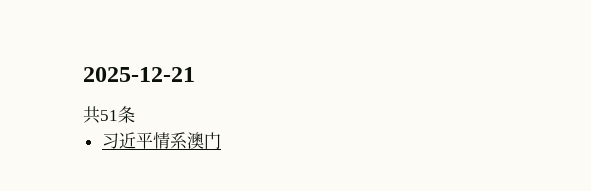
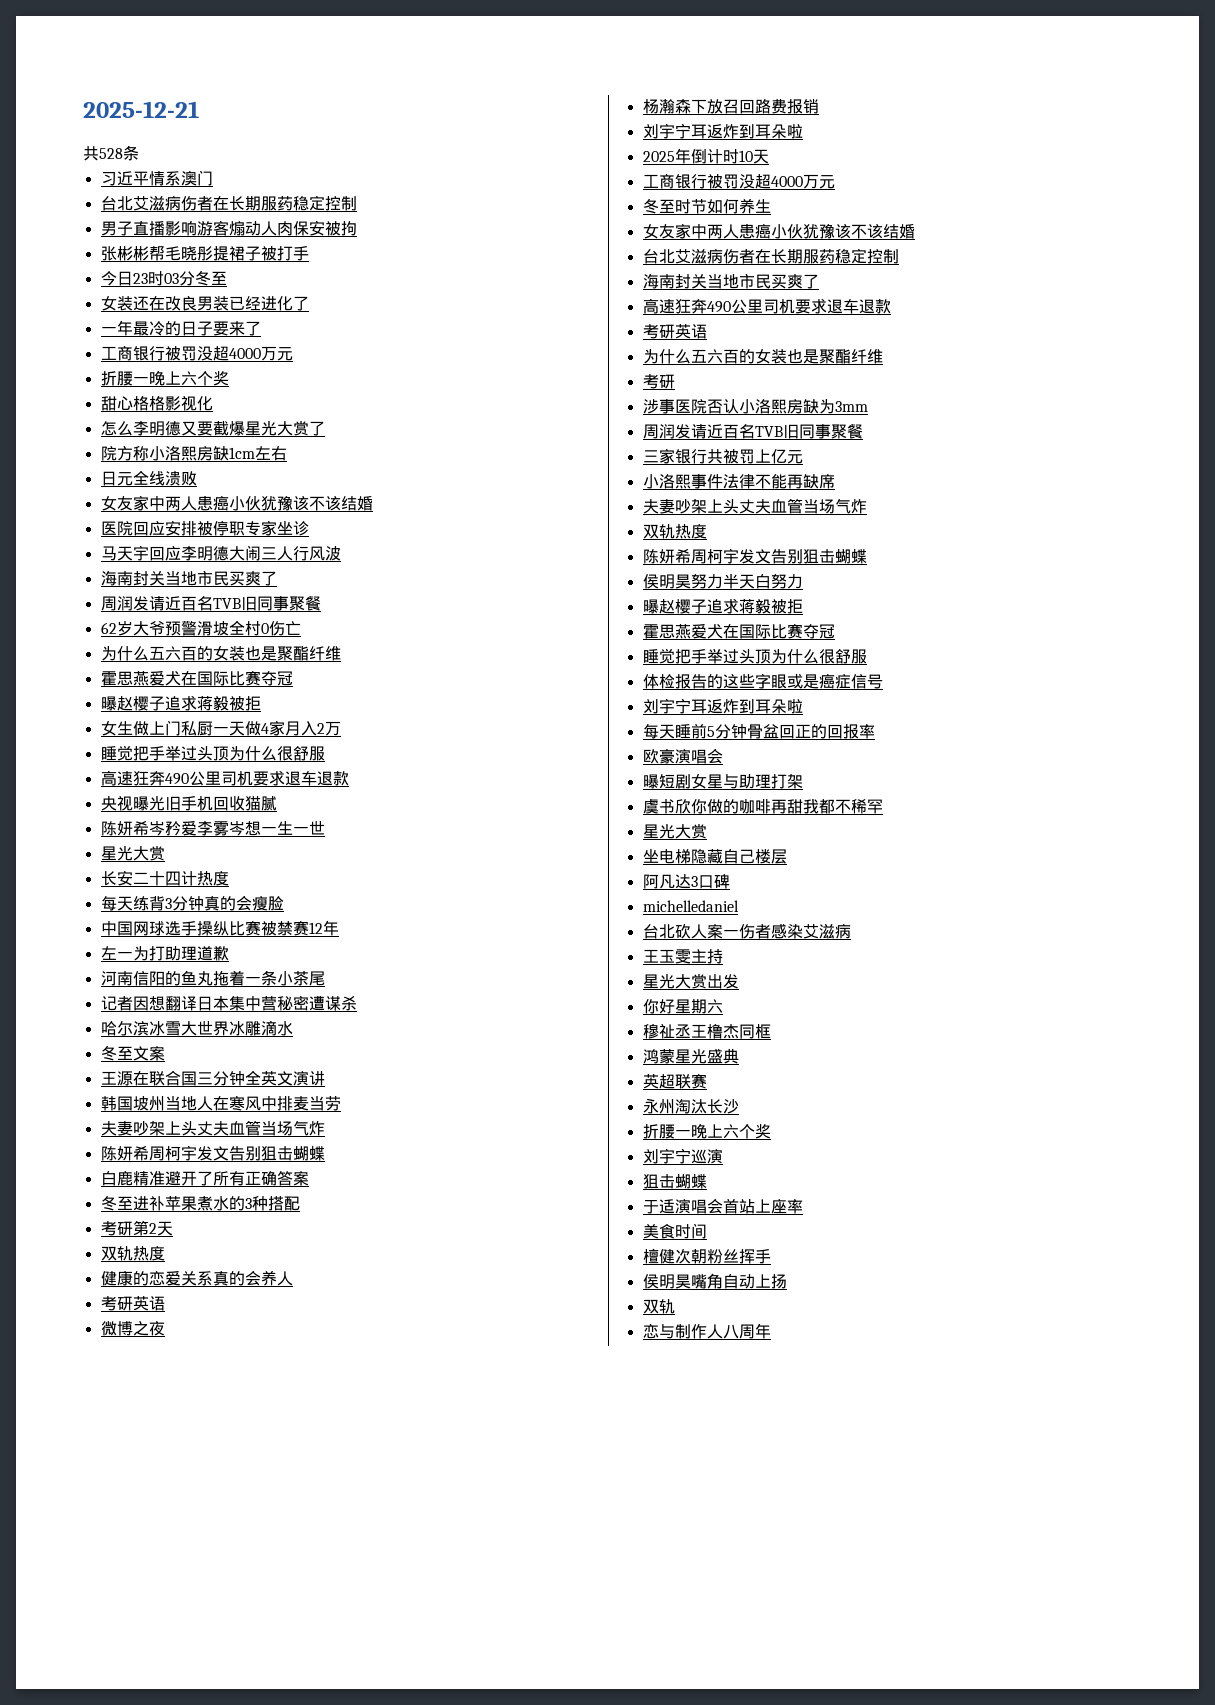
- 共51条
+ 共528条
  习近平情系澳门
+ 台北艾滋病伤者在长期服药稳定控制
+ 男子直播影响游客煽动人肉保安被拘
+ 张彬彬帮毛晓彤提裙子被打手
+ 今日23时03分冬至
+ 女装还在改良男装已经进化了
+ 一年最冷的日子要来了
+ 工商银行被罚没超4000万元
+ 折腰一晚上六个奖
+ 甜心格格影视化
+ 怎么李明德又要截爆星光大赏了
+ 院方称小洛熙房缺1cm左右
+ 日元全线溃败
+ 女友家中两人患癌小伙犹豫该不该结婚
+ 医院回应安排被停职专家坐诊
+ 马天宇回应李明德大闹三人行风波
+ 海南封关当地市民买爽了
+ 周润发请近百名TVB旧同事聚餐
+ 62岁大爷预警滑坡全村0伤亡
+ 为什么五六百的女装也是聚酯纤维
+ 霍思燕爱犬在国际比赛夺冠
+ 曝赵樱子追求蒋毅被拒
+ 女生做上门私厨一天做4家月入2万
+ 睡觉把手举过头顶为什么很舒服
+ 高速狂奔490公里司机要求退车退款
+ 央视曝光旧手机回收猫腻
+ 陈妍希岑矜爱李雾岑想一生一世
+ 星光大赏
+ 长安二十四计热度
+ 每天练背3分钟真的会瘦脸
+ 中国网球选手操纵比赛被禁赛12年
+ 左一为打助理道歉
+ 河南信阳的鱼丸拖着一条小茶尾
+ 记者因想翻译日本集中营秘密遭谋杀
+ 哈尔滨冰雪大世界冰雕滴水
+ 冬至文案
+ 王源在联合国三分钟全英文演讲
+ 韩国坡州当地人在寒风中排麦当劳
+ 夫妻吵架上头丈夫血管当场气炸
+ 陈妍希周柯宇发文告别狙击蝴蝶
+ 白鹿精准避开了所有正确答案
+ 冬至进补苹果煮水的3种搭配
+ 考研第2天
+ 双轨热度
+ 健康的恋爱关系真的会养人
+ 考研英语
+ 微博之夜
+ 杨瀚森下放召回路费报销
+ 刘宇宁耳返炸到耳朵啦
+ 2025年倒计时10天
+ 工商银行被罚没超4000万元
+ 冬至时节如何养生
+ 女友家中两人患癌小伙犹豫该不该结婚
+ 台北艾滋病伤者在长期服药稳定控制
+ 海南封关当地市民买爽了
+ 高速狂奔490公里司机要求退车退款
+ 考研英语
+ 为什么五六百的女装也是聚酯纤维
+ 考研
+ 涉事医院否认小洛熙房缺为3mm
+ 周润发请近百名TVB旧同事聚餐
+ 三家银行共被罚上亿元
+ 小洛熙事件法律不能再缺席
+ 夫妻吵架上头丈夫血管当场气炸
+ 双轨热度
+ 陈妍希周柯宇发文告别狙击蝴蝶
+ 侯明昊努力半天白努力
+ 曝赵樱子追求蒋毅被拒
+ 霍思燕爱犬在国际比赛夺冠
+ 睡觉把手举过头顶为什么很舒服
+ 体检报告的这些字眼或是癌症信号
+ 刘宇宁耳返炸到耳朵啦
+ 每天睡前5分钟骨盆回正的回报率
+ 欧豪演唱会
+ 曝短剧女星与助理打架
+ 虞书欣你做的咖啡再甜我都不稀罕
+ 星光大赏
+ 坐电梯隐藏自己楼层
+ 阿凡达3口碑
+ michelledaniel
+ 台北砍人案一伤者感染艾滋病
+ 王玉雯主持
+ 星光大赏出发
+ 你好星期六
+ 穆祉丞王橹杰同框
+ 鸿蒙星光盛典
+ 英超联赛
+ 永州淘汰长沙
+ 折腰一晚上六个奖
+ 刘宇宁巡演
+ 狙击蝴蝶
+ 于适演唱会首站上座率
+ 美食时间
+ 檀健次朝粉丝挥手
+ 侯明昊嘴角自动上扬
+ 双轨
+ 恋与制作人八周年

